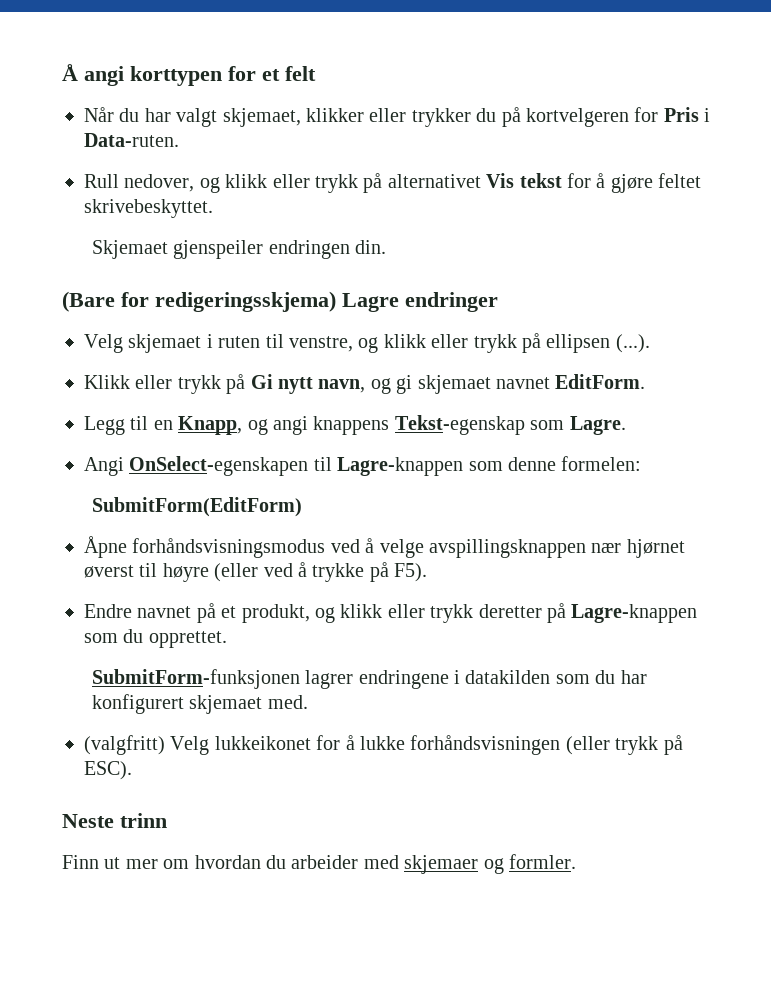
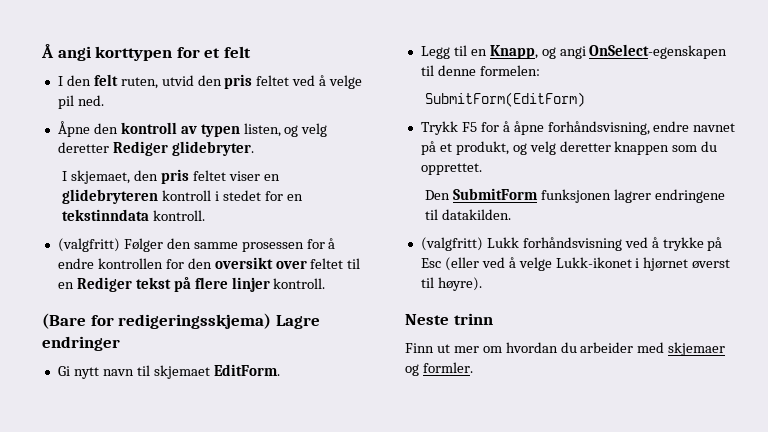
- Når du har valgt skjemaet, klikker eller trykker du på kortvelgeren for Pris i Data-ruten.
- Rull nedover, og klikk eller trykk på alternativet Vis tekst for å gjøre feltet skrivebeskyttet.
- Skjemaet gjenspeiler endringen din.
+ I den felt ruten, utvid den pris feltet ved å velge pil ned.
+ Åpne den kontroll av typen listen, og velg deretter Rediger glidebryter.
+ I skjemaet, den pris feltet viser en glidebryteren kontroll i stedet for en tekstinndata kontroll.
+ (valgfritt) Følger den samme prosessen for å endre kontrollen for den oversikt over feltet til en Rediger tekst på flere linjer kontroll.
- Velg skjemaet i ruten til venstre, og klikk eller trykk på ellipsen (...).
- Klikk eller trykk på Gi nytt navn, og gi skjemaet navnet EditForm.
+ Gi nytt navn til skjemaet EditForm.
- Legg til en Knapp, og angi knappens Tekst-egenskap som Lagre.
- Angi OnSelect-egenskapen til Lagre-knappen som denne formelen:
+ Legg til en Knapp, og angi OnSelect-egenskapen til denne formelen:
  SubmitForm(EditForm)
- Åpne forhåndsvisningsmodus ved å velge avspillingsknappen nær hjørnet øverst til høyre (eller ved å trykke på F5).
- Endre navnet på et produkt, og klikk eller trykk deretter på Lagre-knappen som du opprettet.
- SubmitForm-funksjonen lagrer endringene i datakilden som du har konfigurert skjemaet med.
- (valgfritt) Velg lukkeikonet for å lukke forhåndsvisningen (eller trykk på ESC).
+ Trykk F5 for å åpne forhåndsvisning, endre navnet på et produkt, og velg deretter knappen som du opprettet.
+ Den SubmitForm funksjonen lagrer endringene til datakilden.
+ (valgfritt) Lukk forhåndsvisning ved å trykke på Esc (eller ved å velge Lukk-ikonet i hjørnet øverst til høyre).

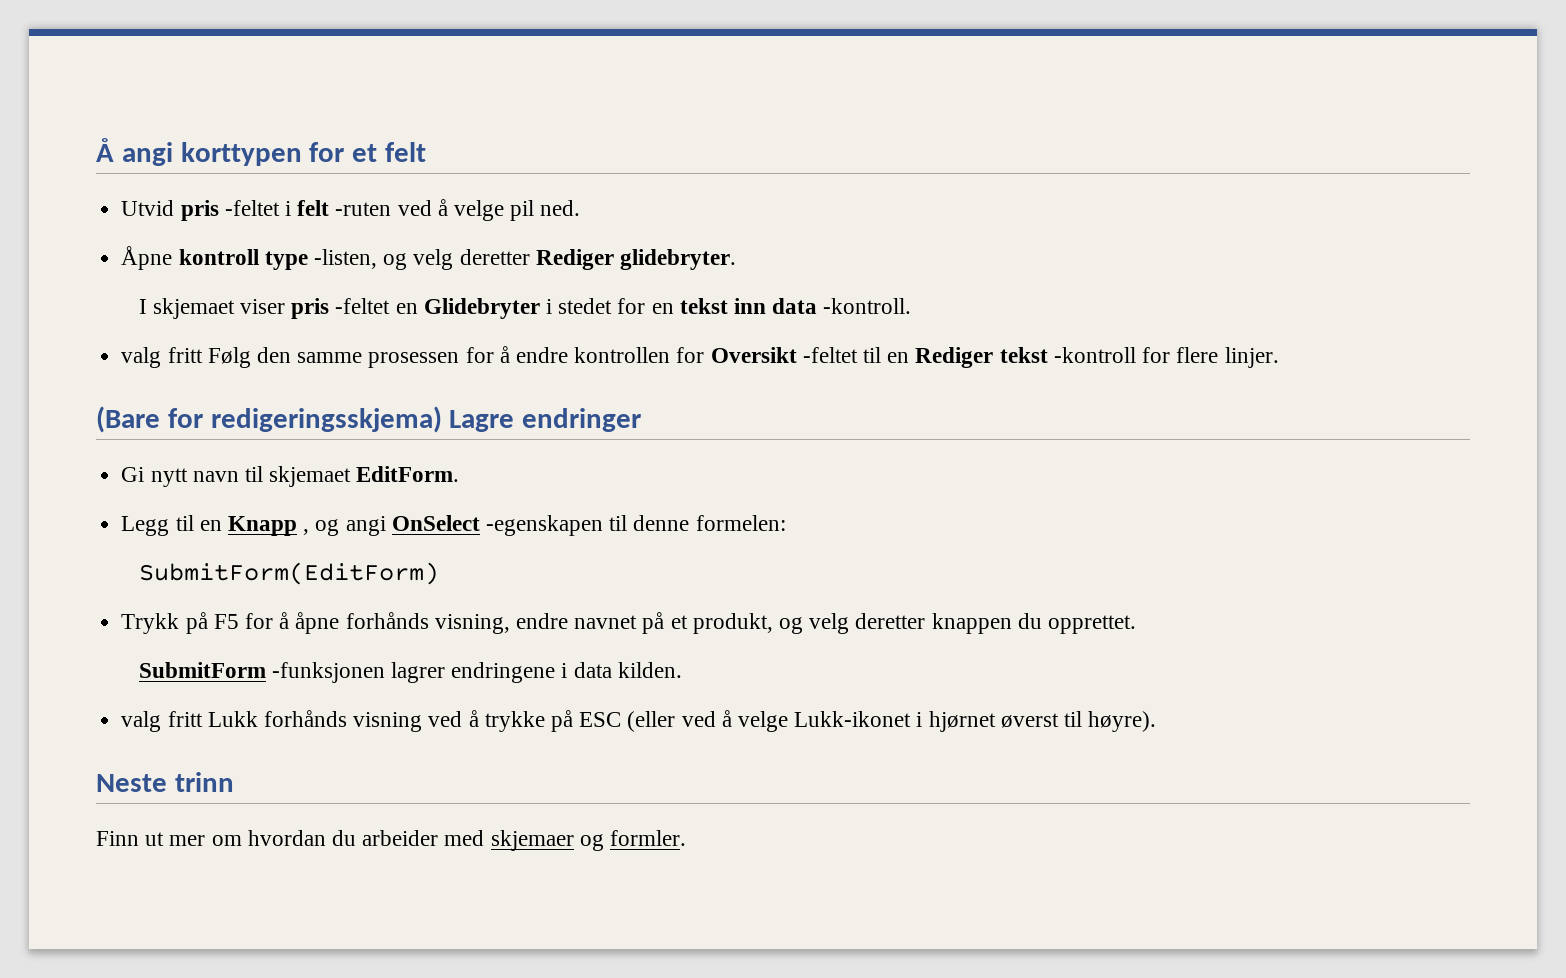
- I den felt ruten, utvid den pris feltet ved å velge pil ned.
+ Utvid pris -feltet i felt -ruten ved å velge pil ned.
- Åpne den kontroll av typen listen, og velg deretter Rediger glidebryter.
+ Åpne kontroll type -listen, og velg deretter Rediger glidebryter.
- I skjemaet, den pris feltet viser en glidebryteren kontroll i stedet for en tekstinndata kontroll.
- (valgfritt) Følger den samme prosessen for å endre kontrollen for den oversikt over feltet til en Rediger tekst på flere linjer kontroll.
+ I skjemaet viser pris -feltet en Glidebryter i stedet for en tekst inn data -kontroll.
+ valg fritt Følg den samme prosessen for å endre kontrollen for Oversikt -feltet til en Rediger tekst -kontroll for flere linjer.
- Legg til en Knapp, og angi OnSelect-egenskapen til denne formelen:
+ Legg til en Knapp , og angi OnSelect -egenskapen til denne formelen:
- Trykk F5 for å åpne forhåndsvisning, endre navnet på et produkt, og velg deretter knappen som du opprettet.
+ Trykk på F5 for å åpne forhånds visning, endre navnet på et produkt, og velg deretter knappen du opprettet.
- Den SubmitForm funksjonen lagrer endringene til datakilden.
- (valgfritt) Lukk forhåndsvisning ved å trykke på Esc (eller ved å velge Lukk-ikonet i hjørnet øverst til høyre).
+ SubmitForm -funksjonen lagrer endringene i data kilden.
+ valg fritt Lukk forhånds visning ved å trykke på ESC (eller ved å velge Lukk-ikonet i hjørnet øverst til høyre).

